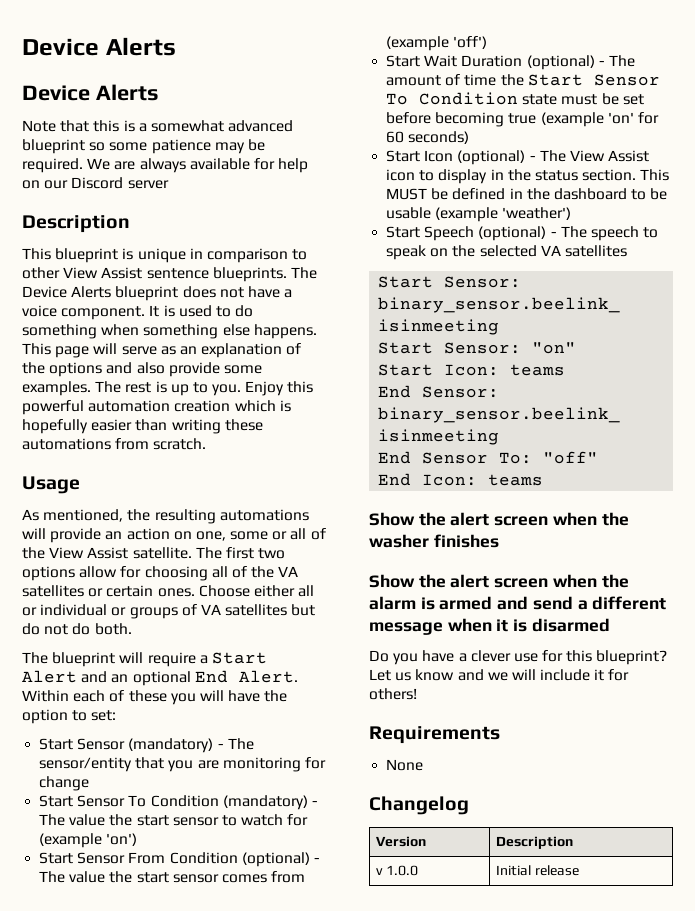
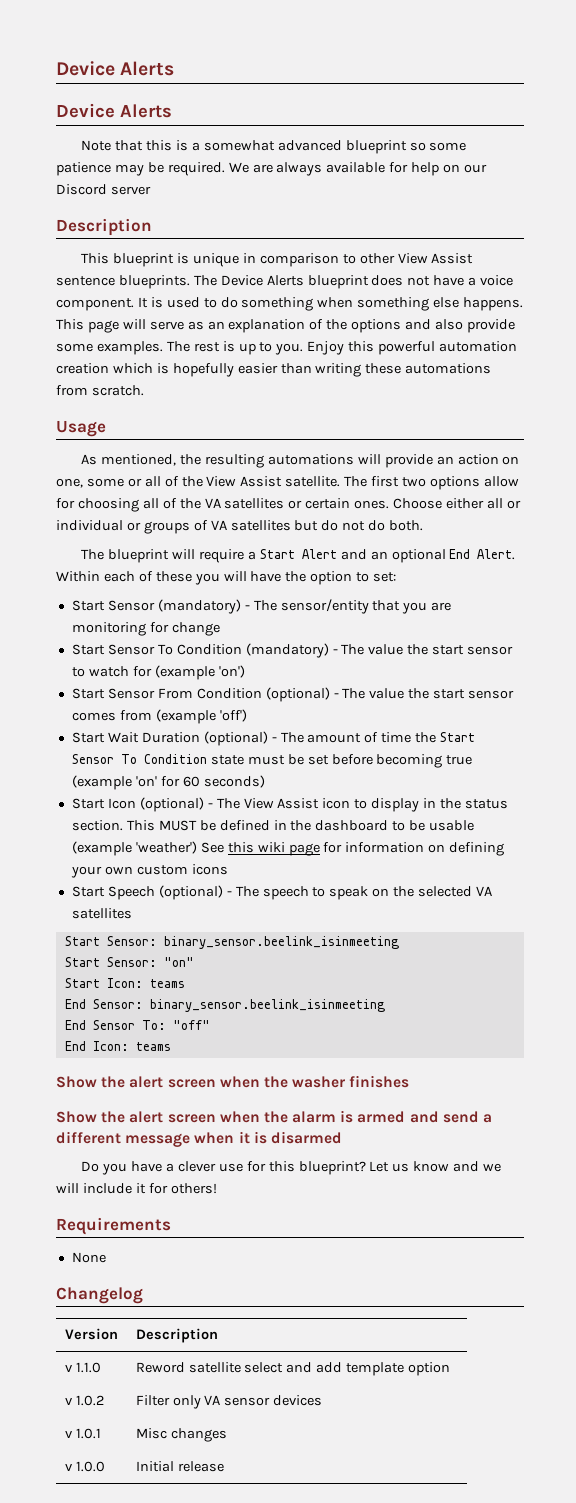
- This MUST be defined in the dashboard to be usable (example 'weather')
+ This MUST be defined in the dashboard to be usable (example 'weather') See this wiki page for information on defining your own custom icons
+ v 1.1.0 | Reword satellite select and add template option
+ v 1.0.2 | Filter only VA sensor devices
+ v 1.0.1 | Misc changes

